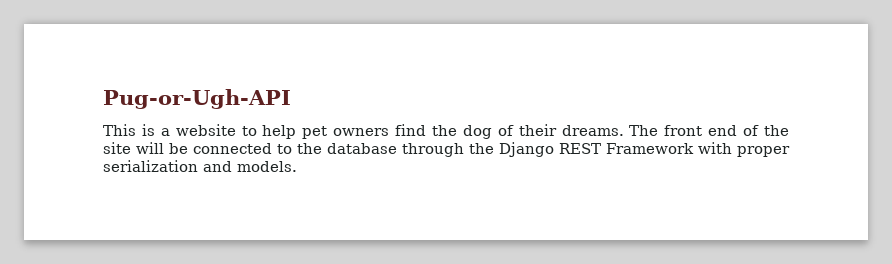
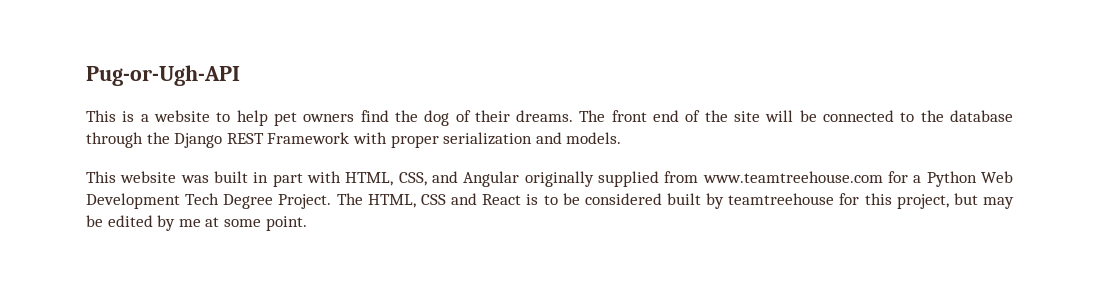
+ This website was built in part with HTML, CSS, and Angular originally supplied from www.teamtreehouse.com for a Python Web Development Tech Degree Project. The HTML, CSS and React is to be considered built by teamtreehouse for this project, but may be edited by me at some point.

